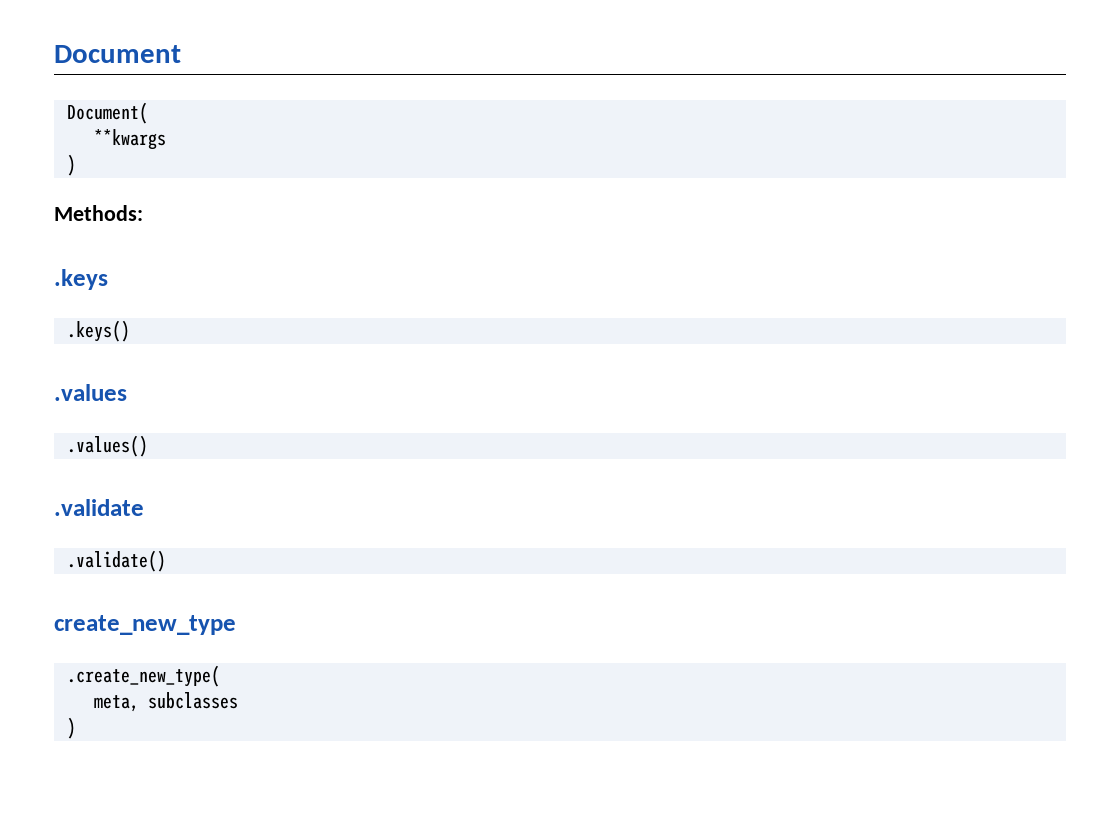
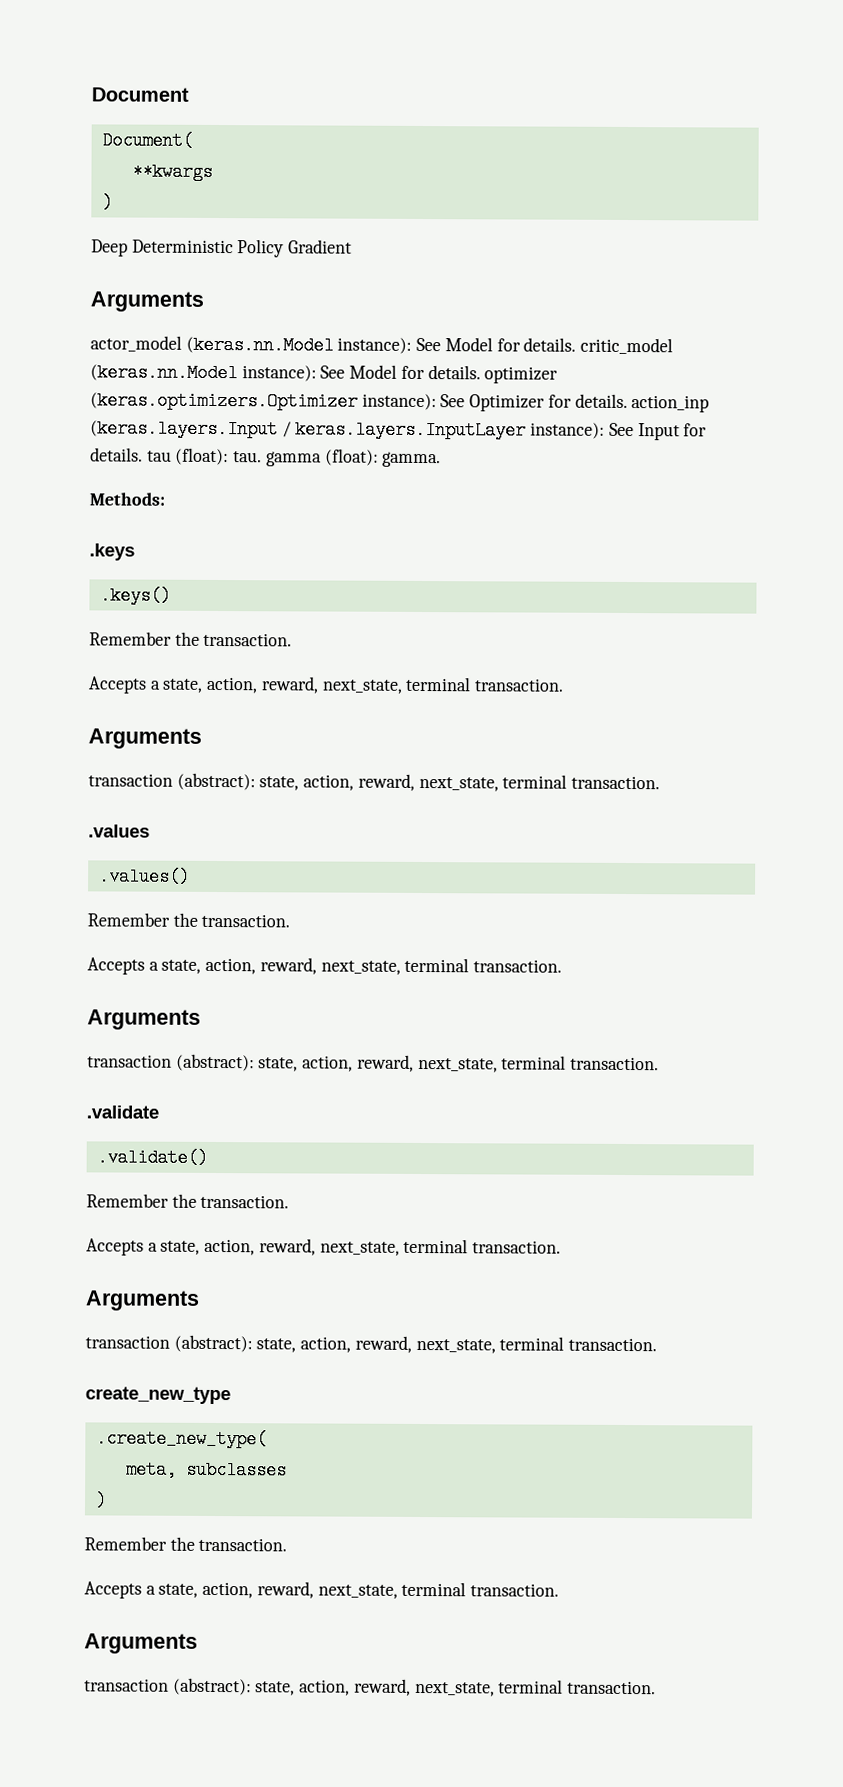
+ Deep Deterministic Policy Gradient
+ Arguments
+ actor_model (keras.nn.Model instance): See Model for details. critic_model (keras.nn.Model instance): See Model for details. optimizer (keras.optimizers.Optimizer instance): See Optimizer for details. action_inp (keras.layers.Input / keras.layers.InputLayer instance): See Input for details. tau (float): tau. gamma (float): gamma.
  Methods:
  .keys
  .keys()
+ Remember the transaction.
+ Accepts a state, action, reward, next_state, terminal transaction.
+ Arguments
+ transaction (abstract): state, action, reward, next_state, terminal transaction.
  .values
  .values()
+ Remember the transaction.
+ Accepts a state, action, reward, next_state, terminal transaction.
+ Arguments
+ transaction (abstract): state, action, reward, next_state, terminal transaction.
  .validate
  .validate()
+ Remember the transaction.
+ Accepts a state, action, reward, next_state, terminal transaction.
+ Arguments
+ transaction (abstract): state, action, reward, next_state, terminal transaction.
  meta, subclasses
  )
+ Remember the transaction.
+ Accepts a state, action, reward, next_state, terminal transaction.
+ Arguments
+ transaction (abstract): state, action, reward, next_state, terminal transaction.

